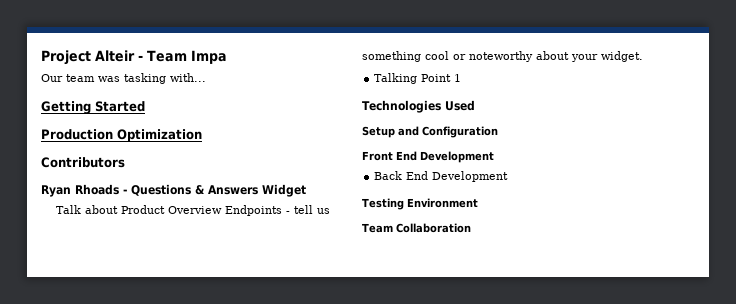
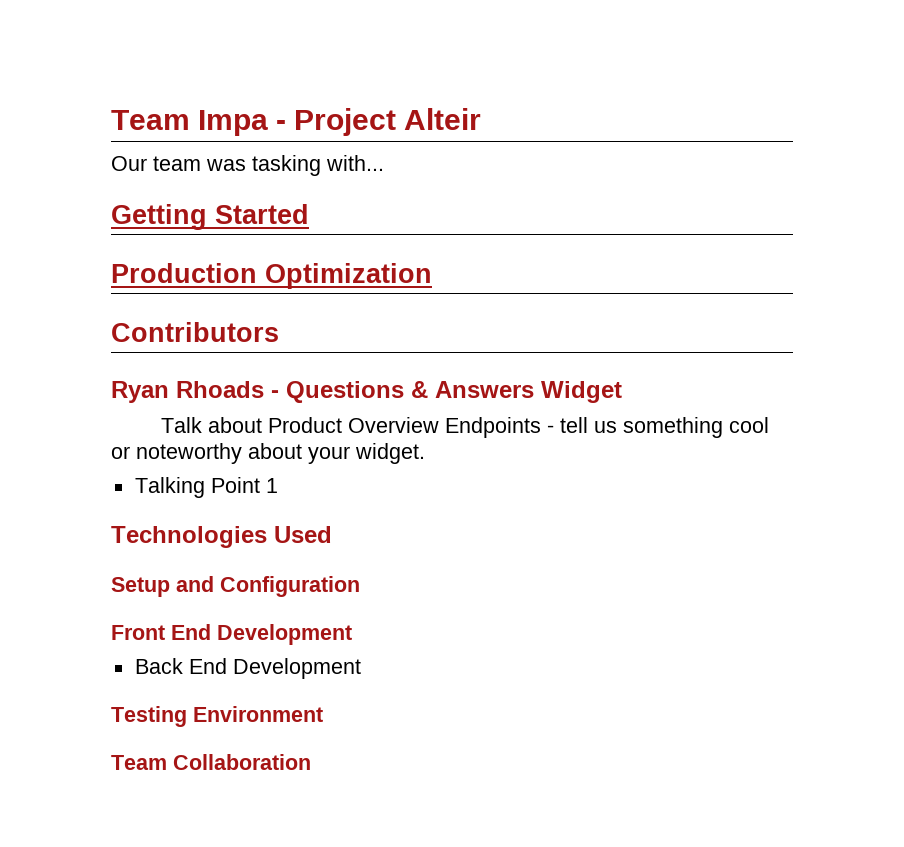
- Project Alteir - Team Impa
+ Team Impa - Project Alteir

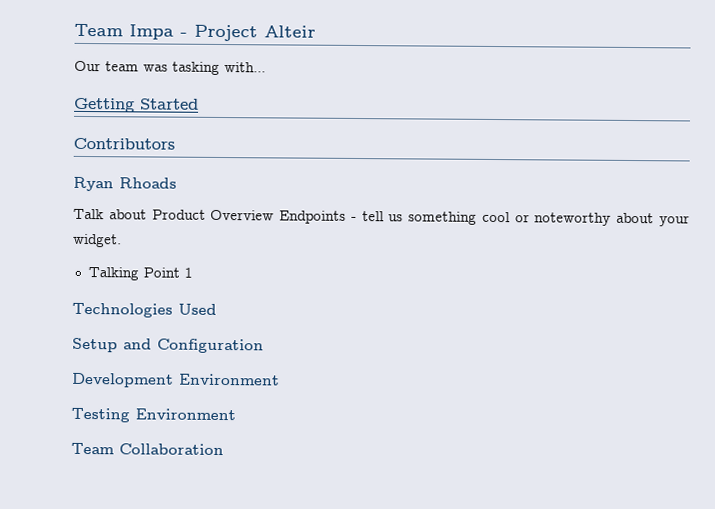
- Production Optimization
- Ryan Rhoads - Questions & Answers Widget
+ Ryan Rhoads
- Front End Development
- Back End Development
+ Development Environment

